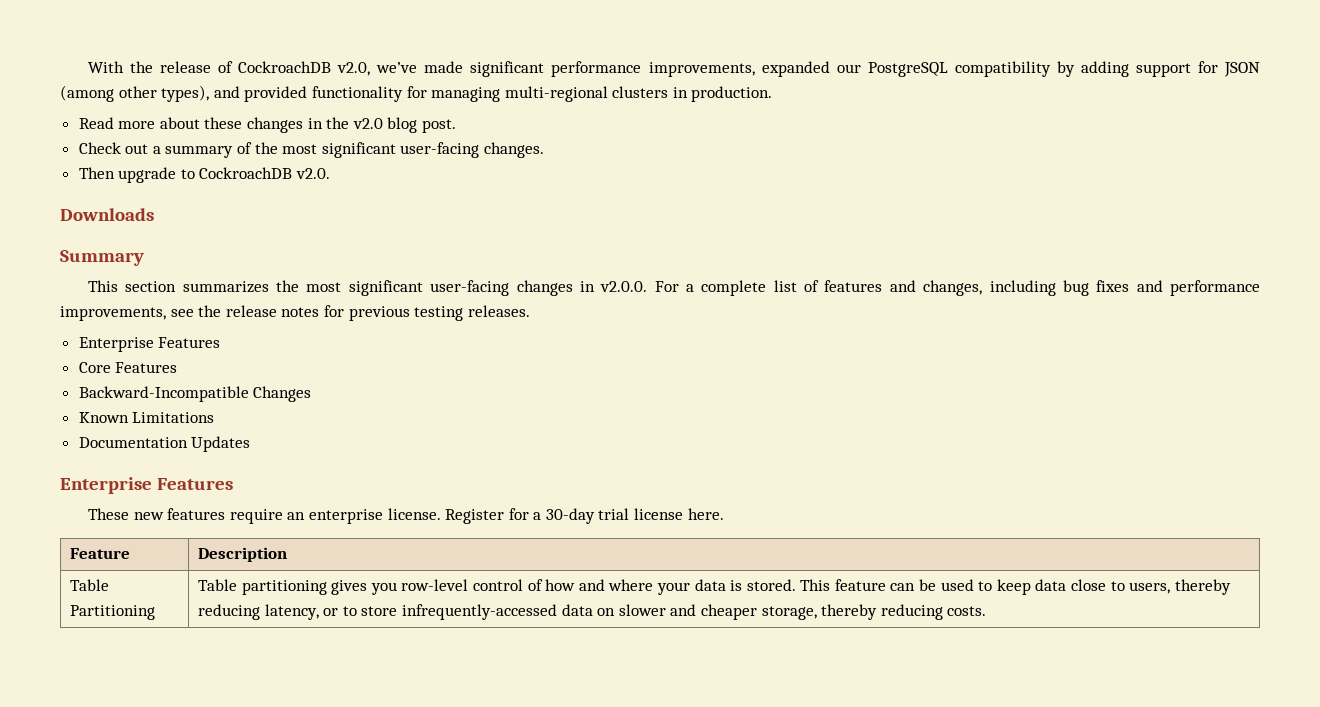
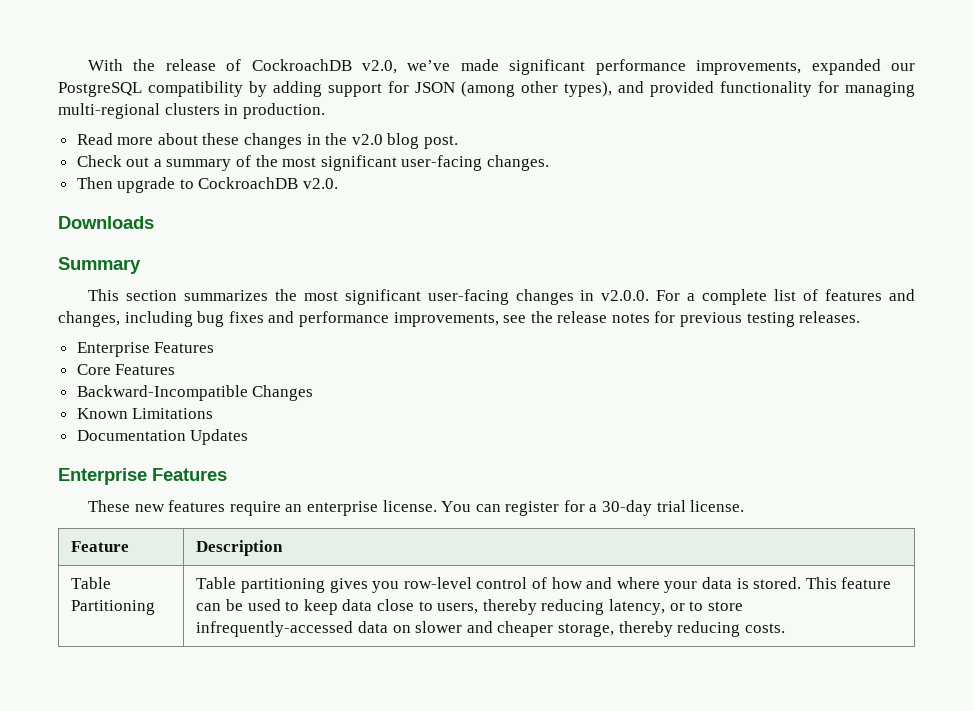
- Register for a 30-day trial license here.
+ You can register for a 30-day trial license.

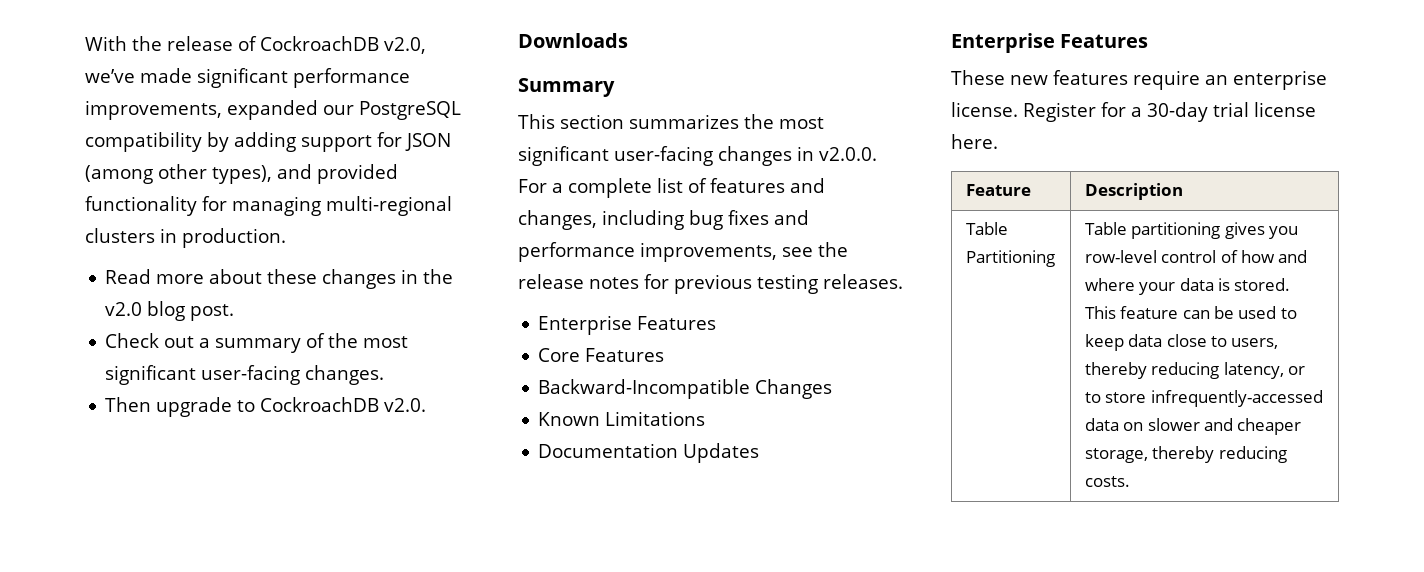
- You can register for a 30-day trial license.
+ Register for a 30-day trial license here.

